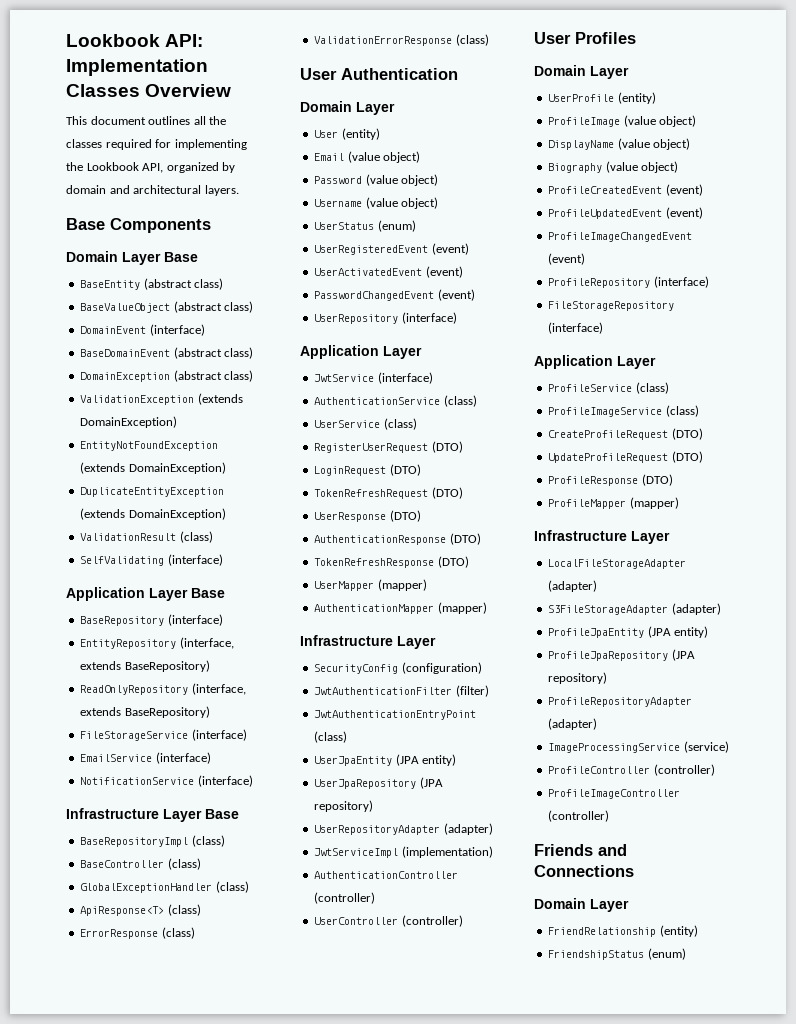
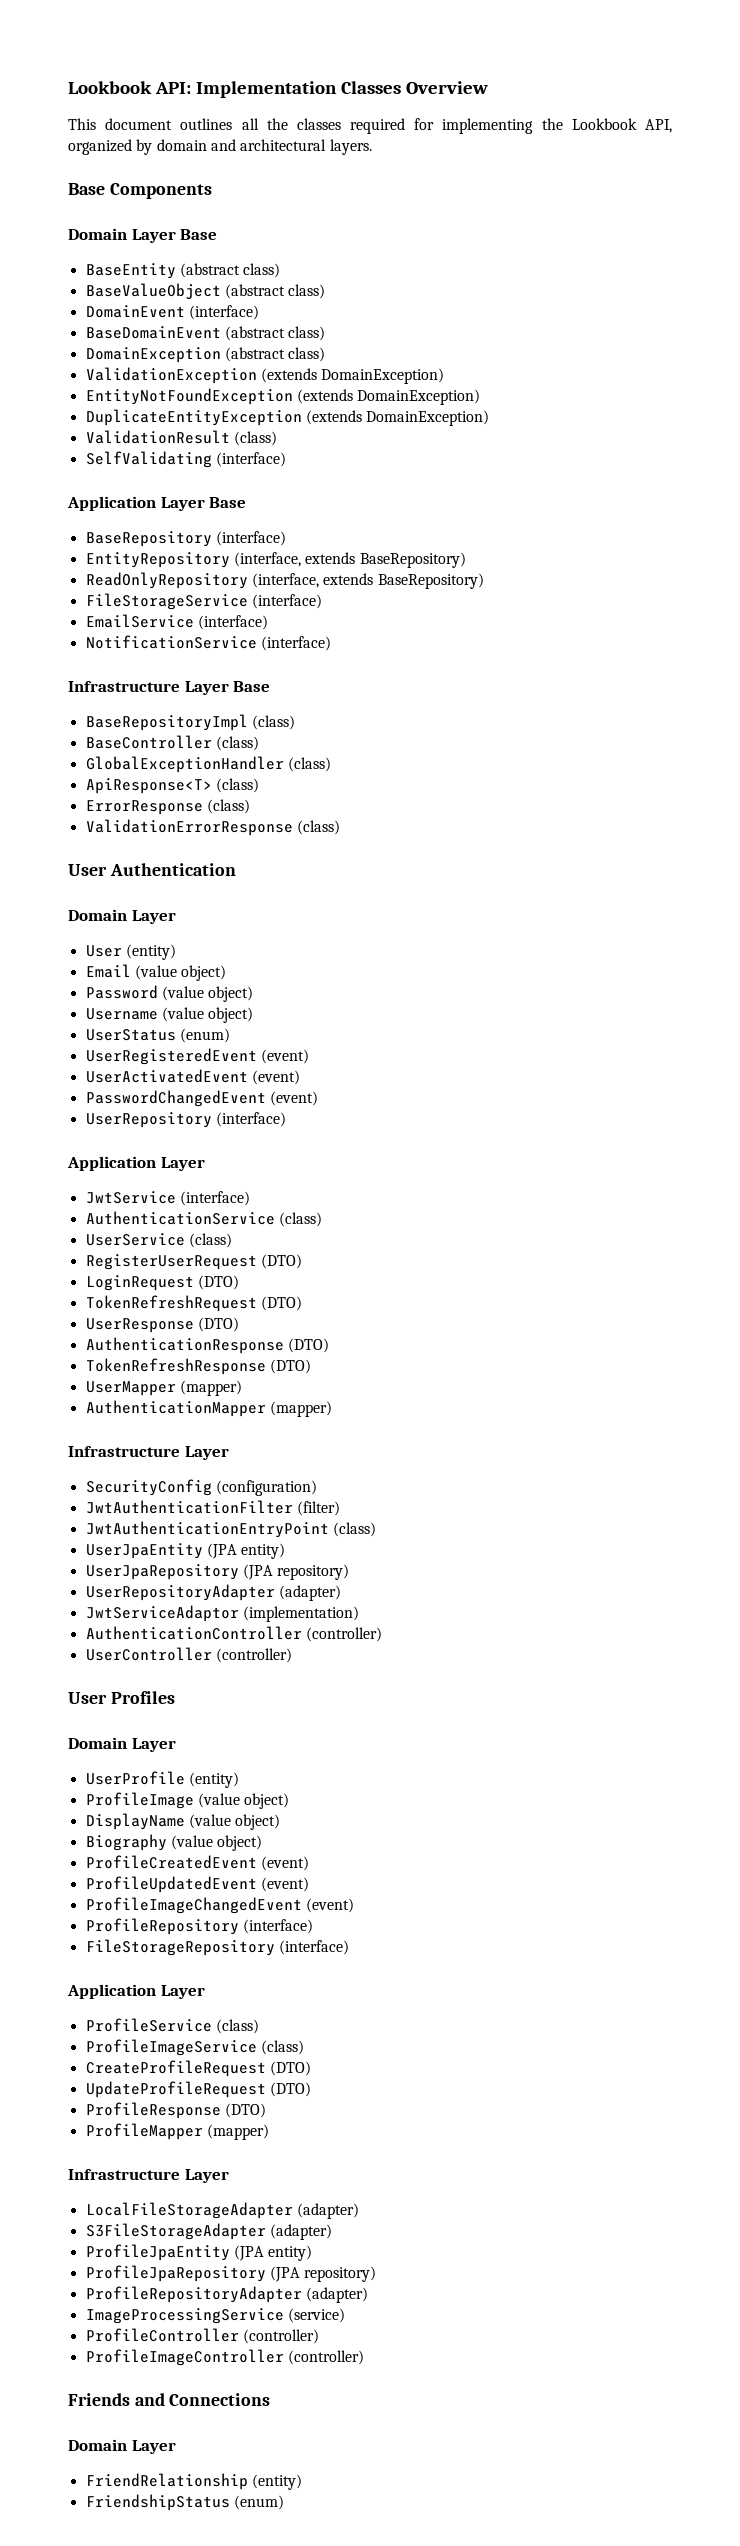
- JwtServiceImpl (implementation)
+ JwtServiceAdaptor (implementation)

